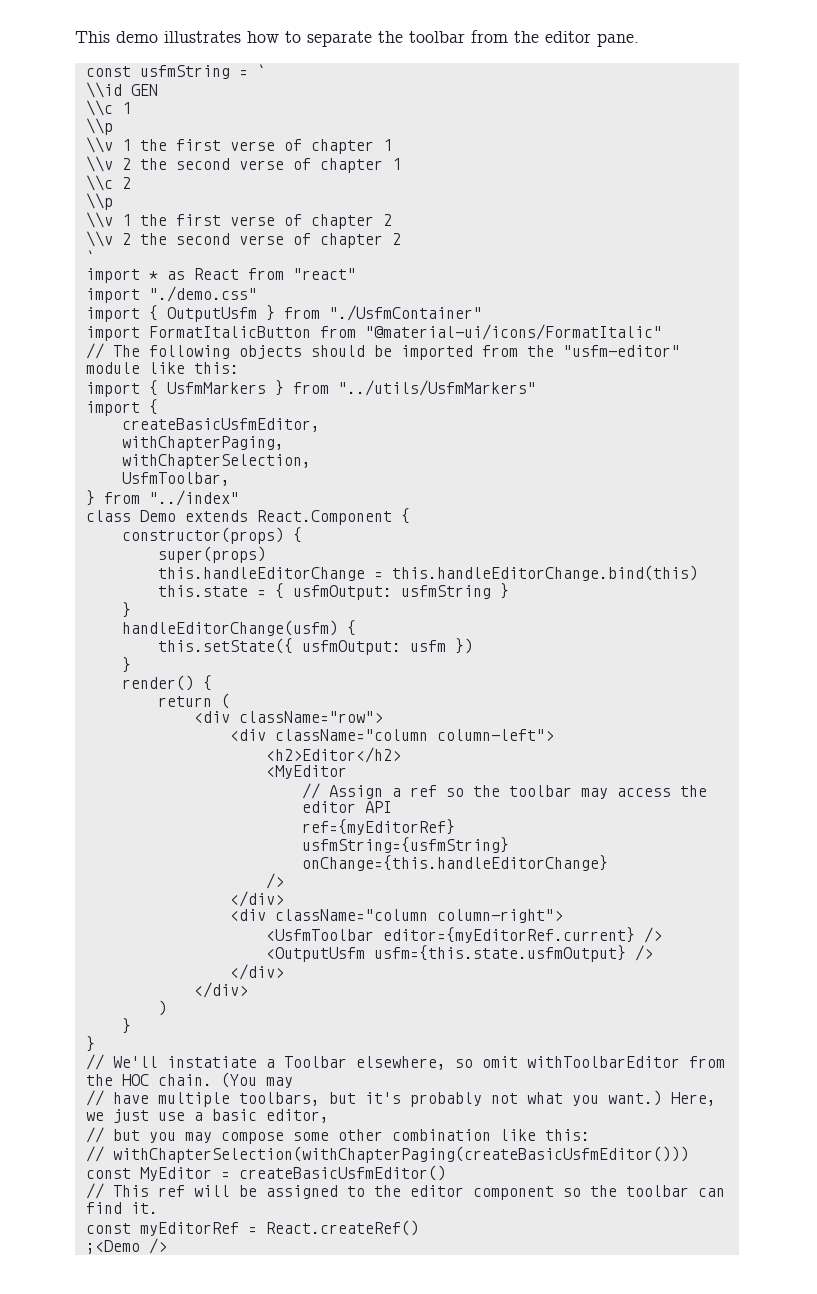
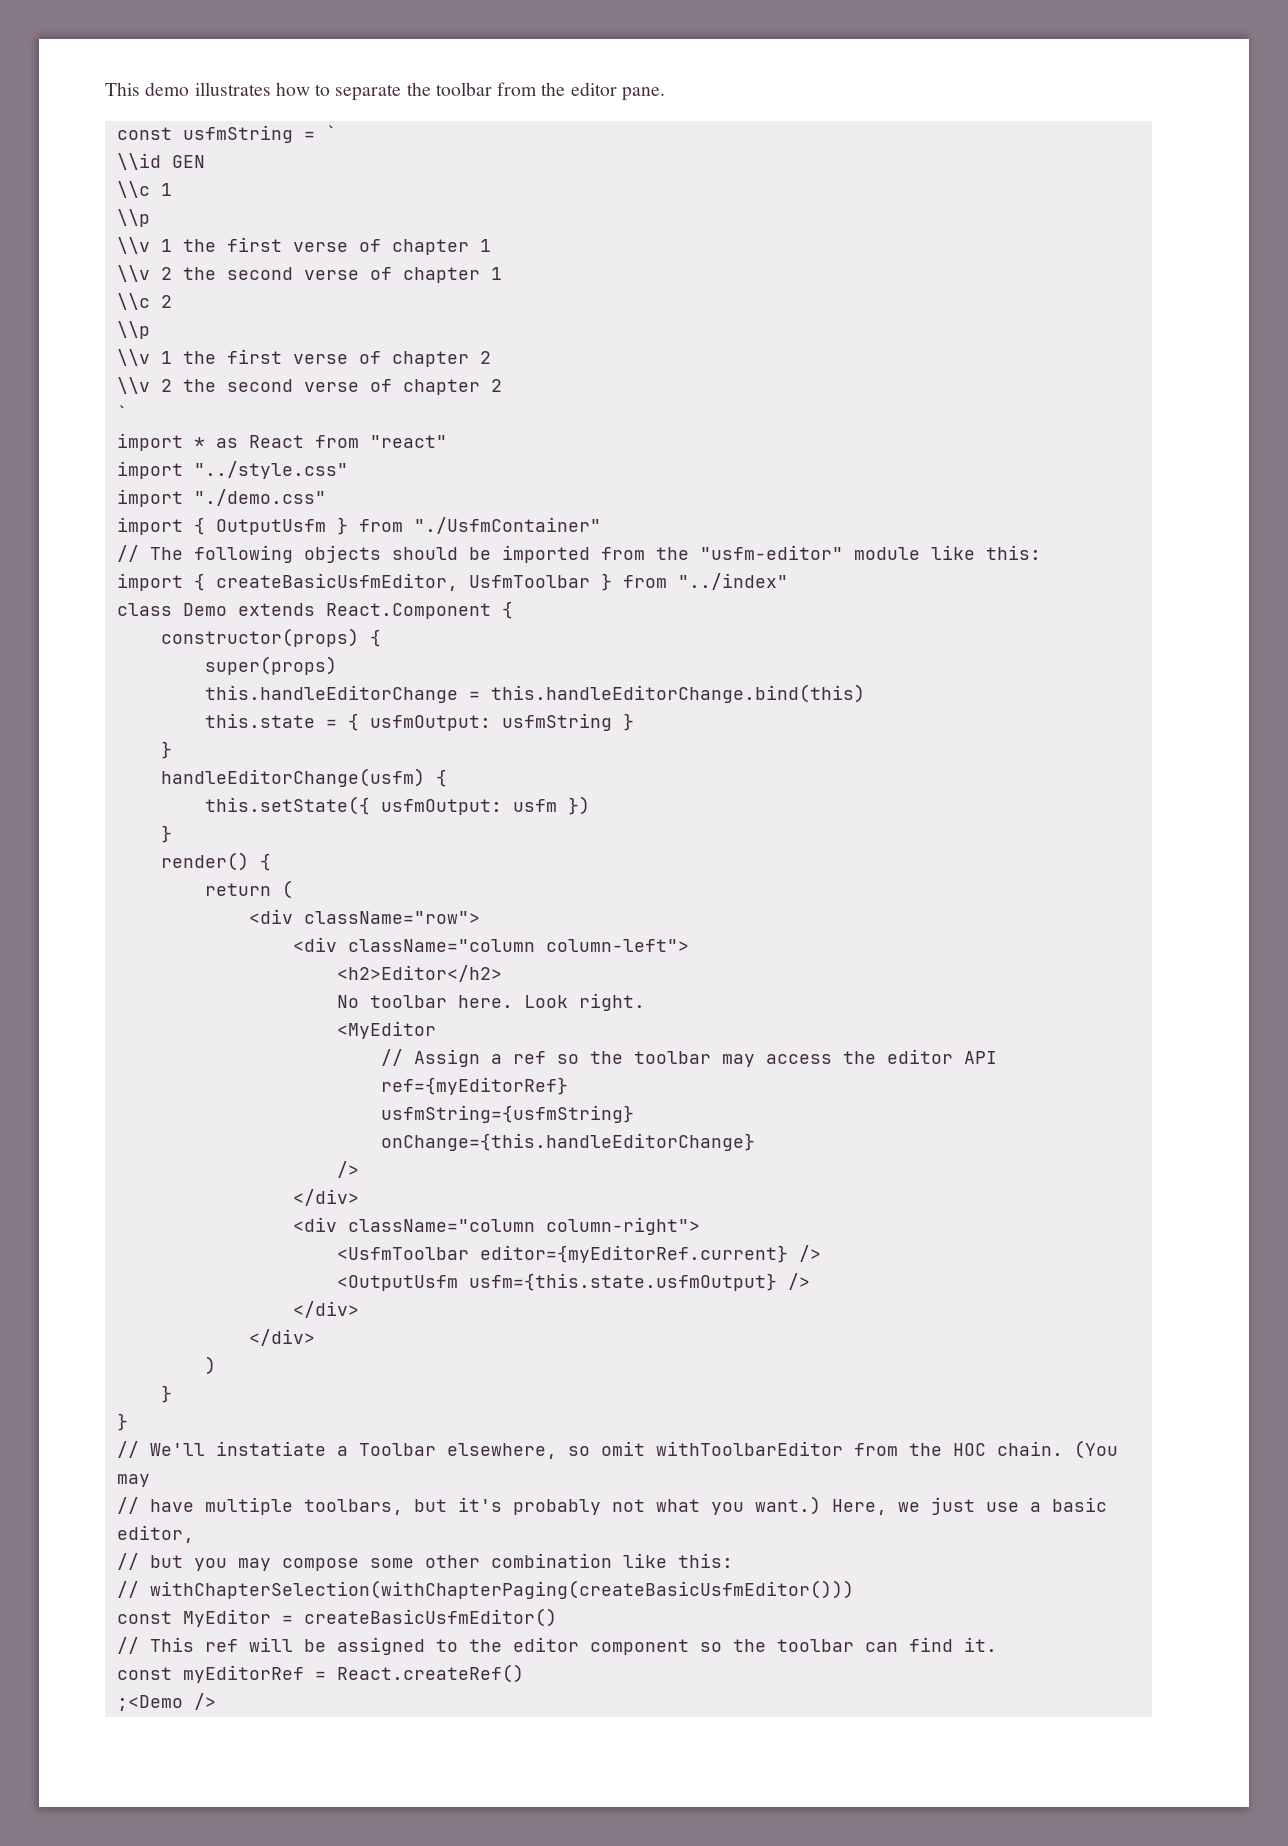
+ import "../style.css"
- import FormatItalicButton from "@material-ui/icons/FormatItalic"
- import { UsfmMarkers } from "../utils/UsfmMarkers"
- import {
- createBasicUsfmEditor,
- withChapterPaging,
- withChapterSelection,
- UsfmToolbar,
- } from "../index"
+ import { createBasicUsfmEditor, UsfmToolbar } from "../index"
+ No toolbar here. Look right.

